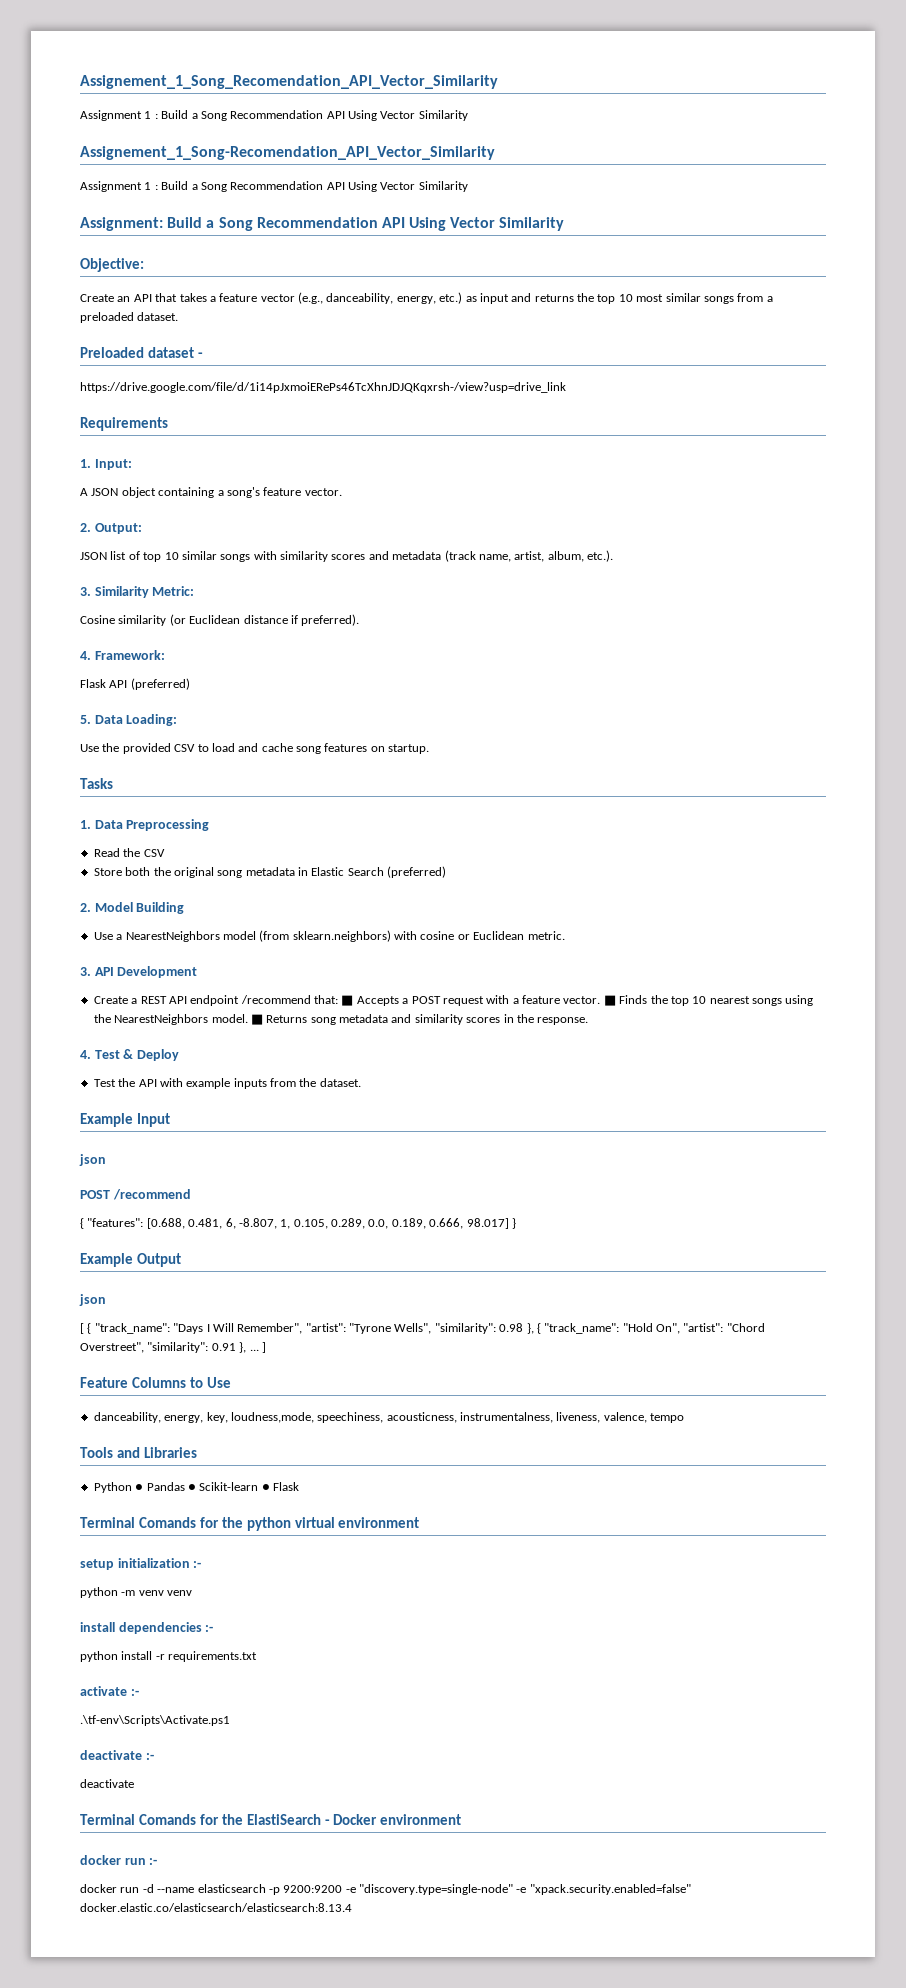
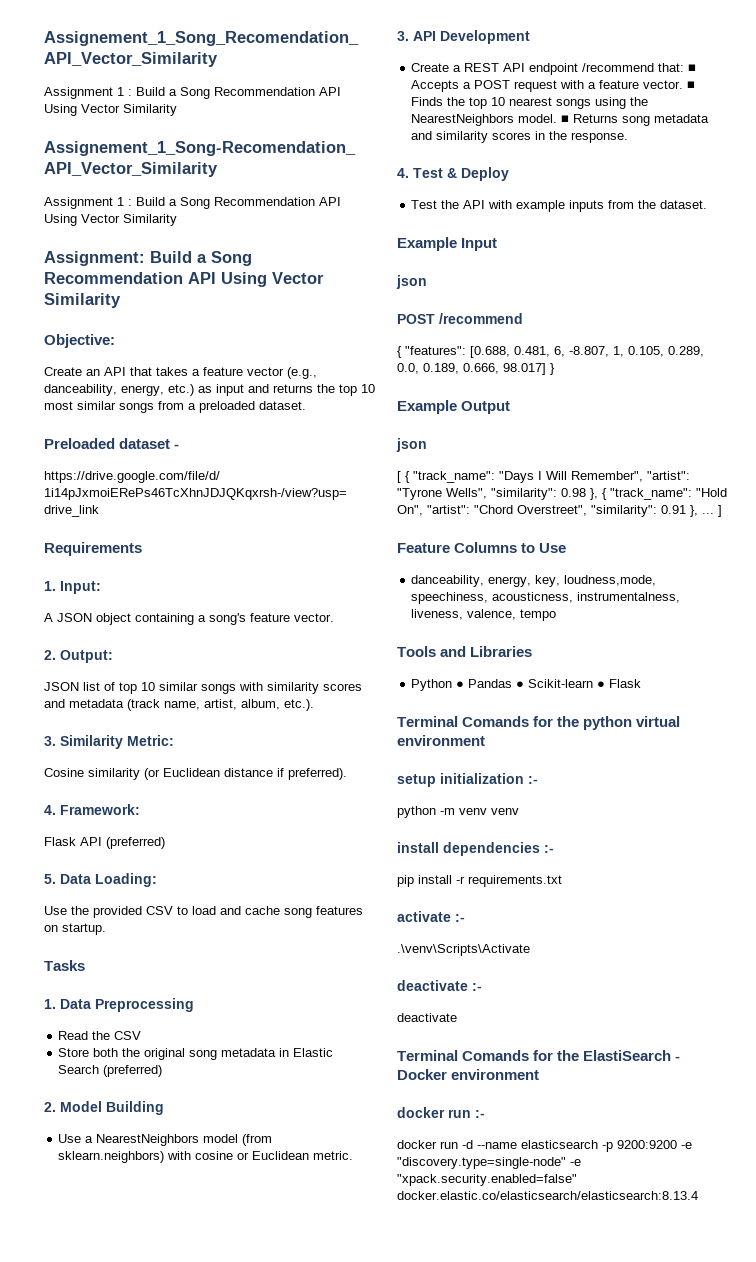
- python install -r requirements.txt
+ pip install -r requirements.txt
- .\tf-env\Scripts\Activate.ps1
+ .\venv\Scripts\Activate

